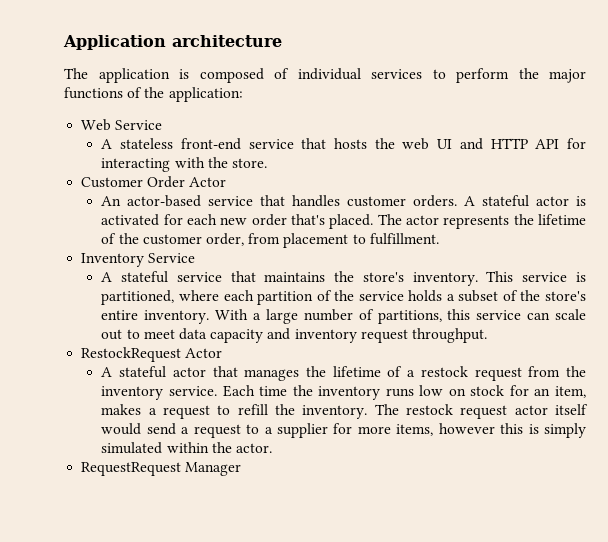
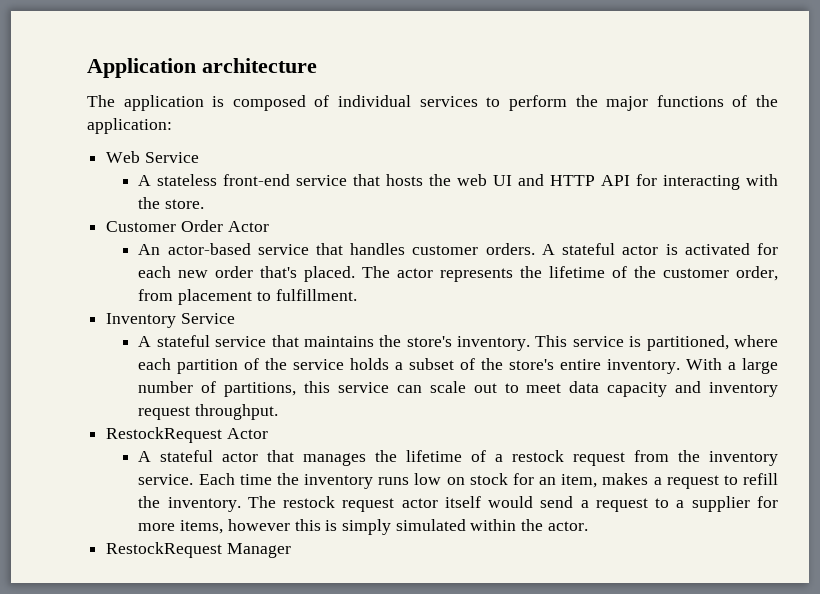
- RequestRequest Manager
+ RestockRequest Manager

